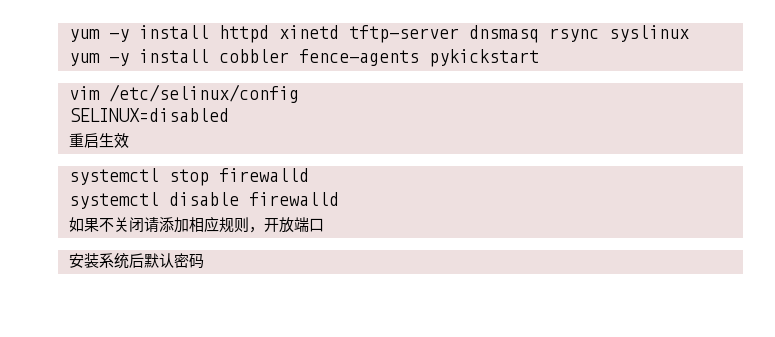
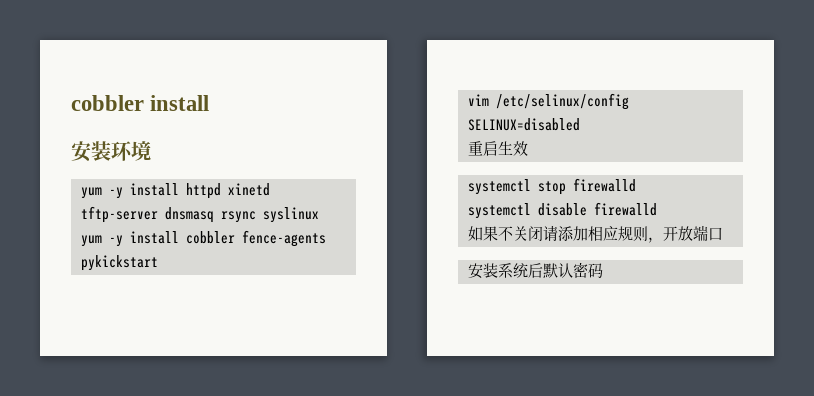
+ cobbler install
+ 安装环境

